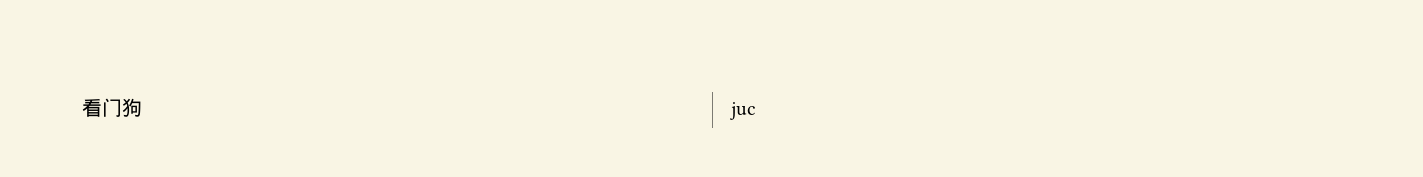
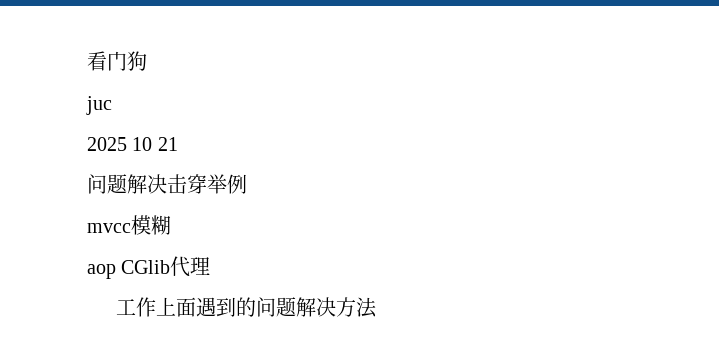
+ 2025 10 21
+ 问题解决击穿举例
+ mvcc模糊
+ aop CGlib代理
+ 工作上面遇到的问题解决方法

